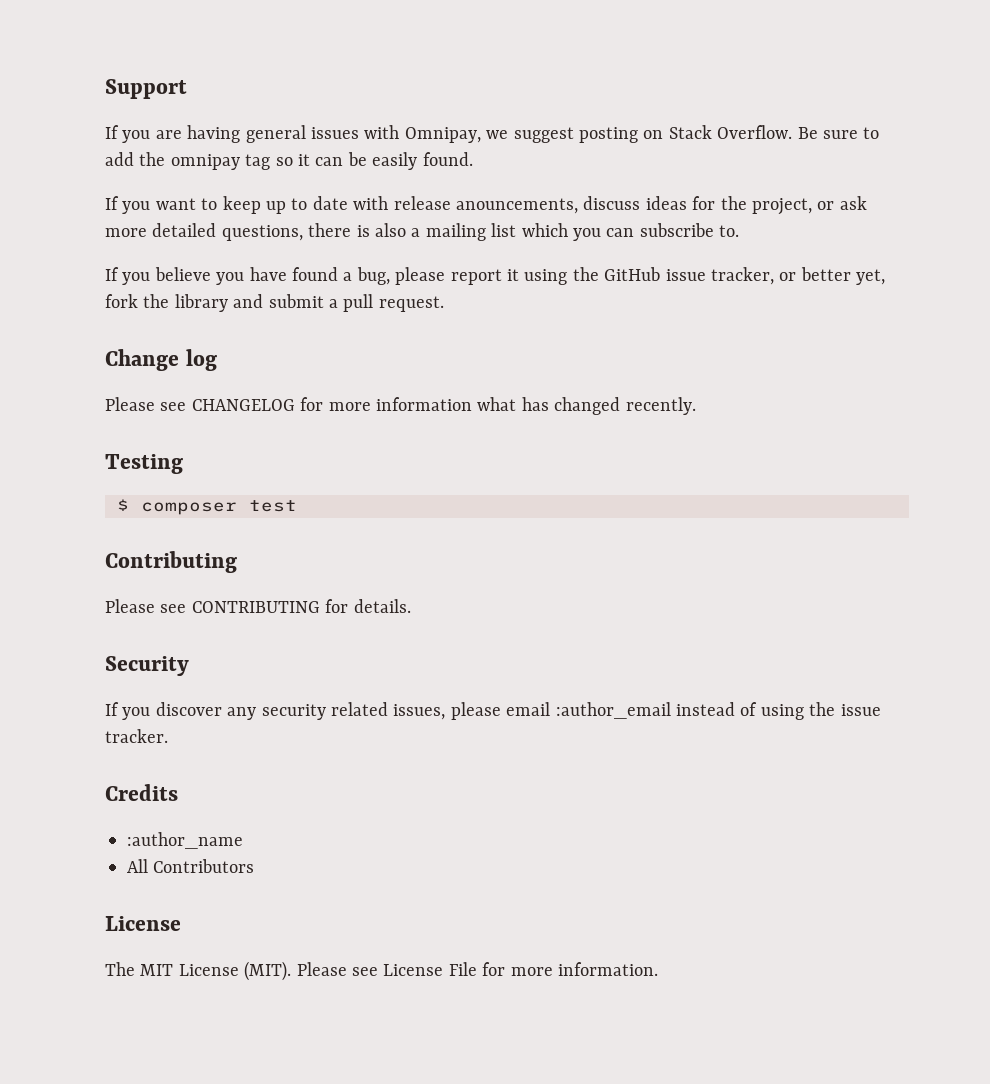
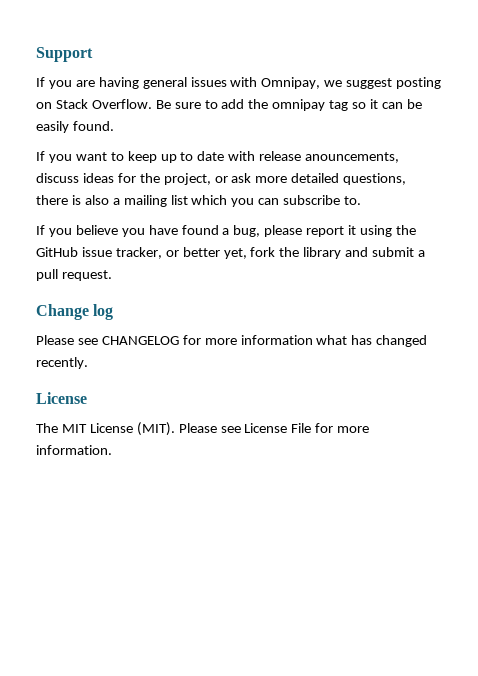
- Testing
- $ composer test
- Contributing
- Please see CONTRIBUTING for details.
- Security
- If you discover any security related issues, please email :author_email instead of using the issue tracker.
- Credits
- :author_name
- All Contributors

